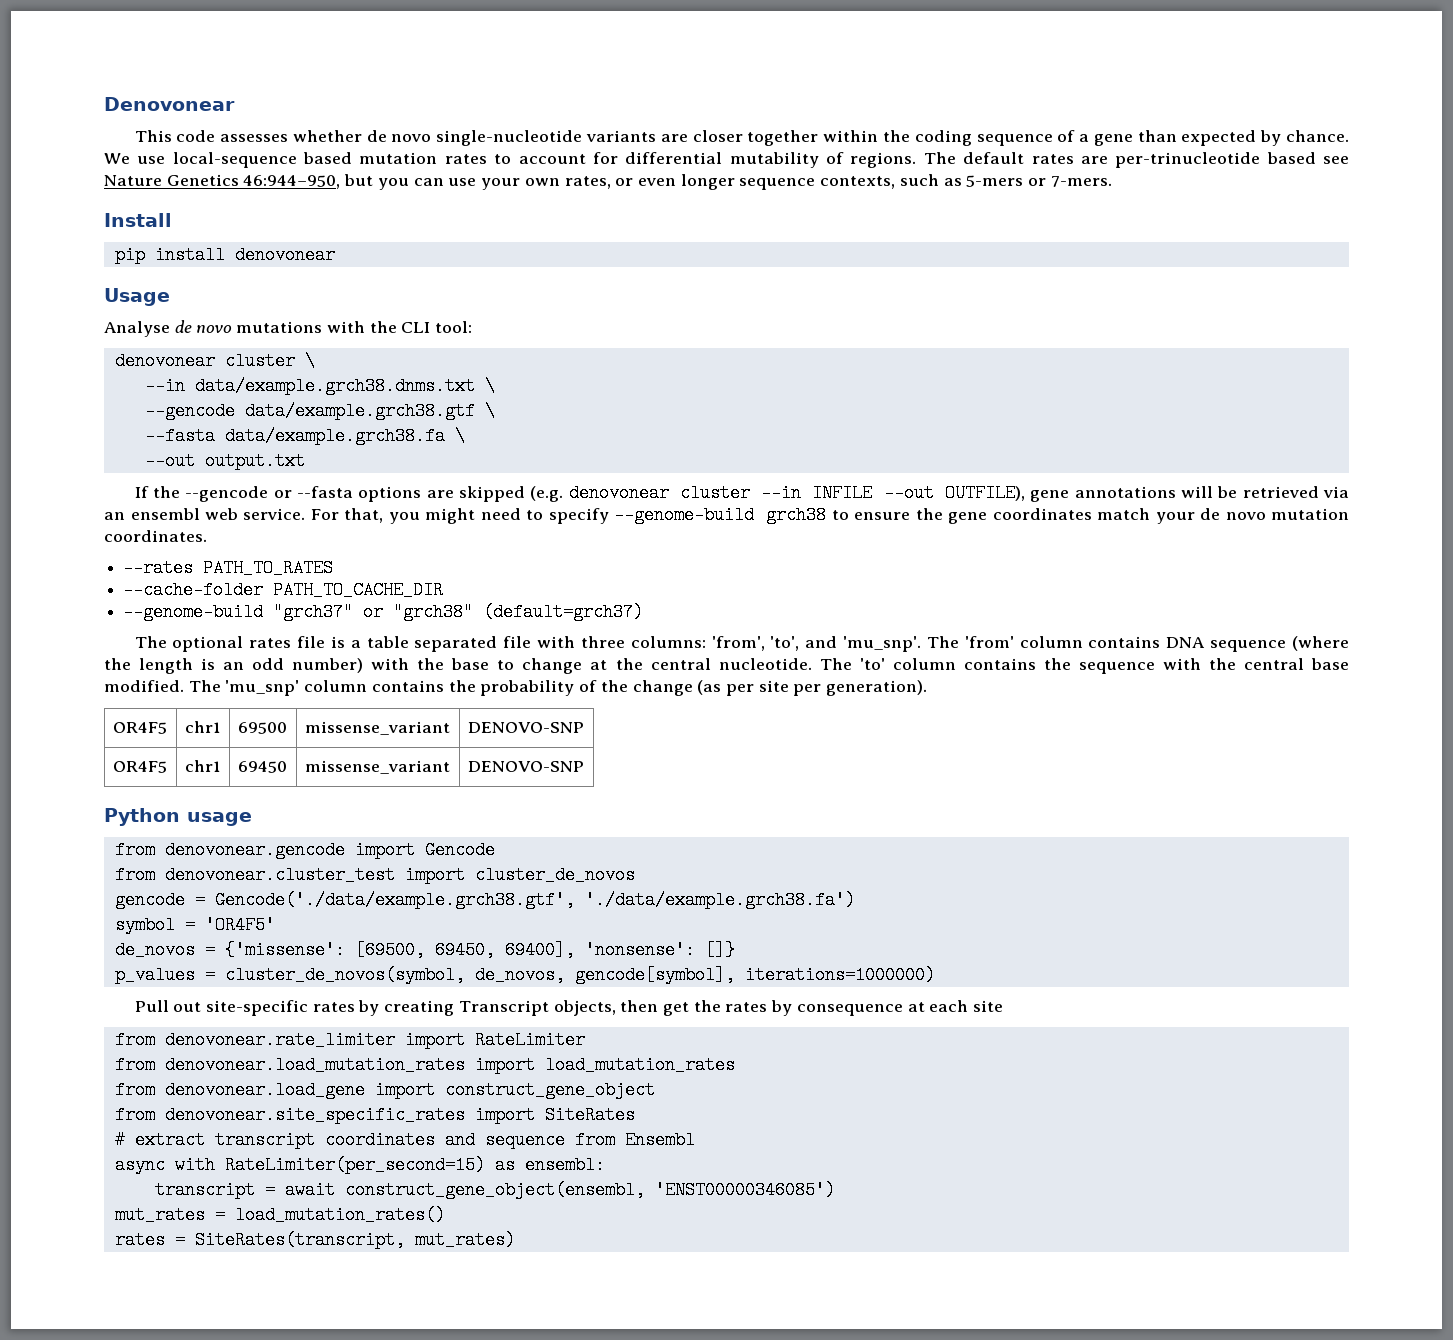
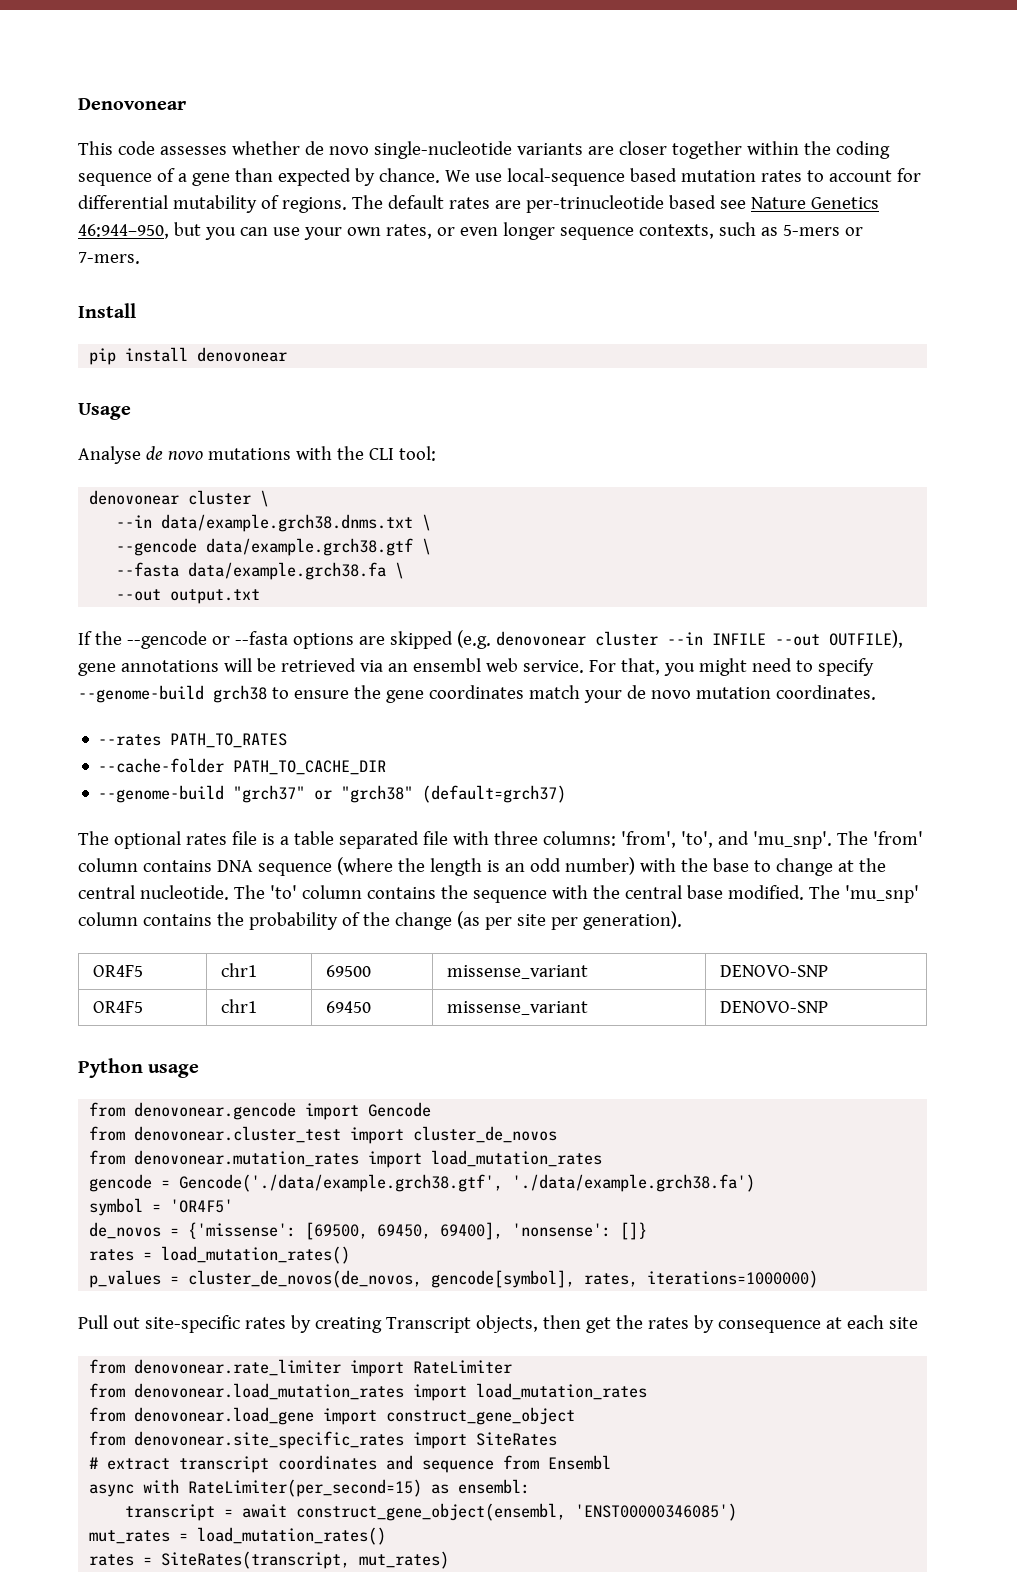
+ from denovonear.mutation_rates import load_mutation_rates
+ rates = load_mutation_rates()
- p_values = cluster_de_novos(symbol, de_novos, gencode[symbol], iterations=1000000)
+ p_values = cluster_de_novos(de_novos, gencode[symbol], rates, iterations=1000000)

